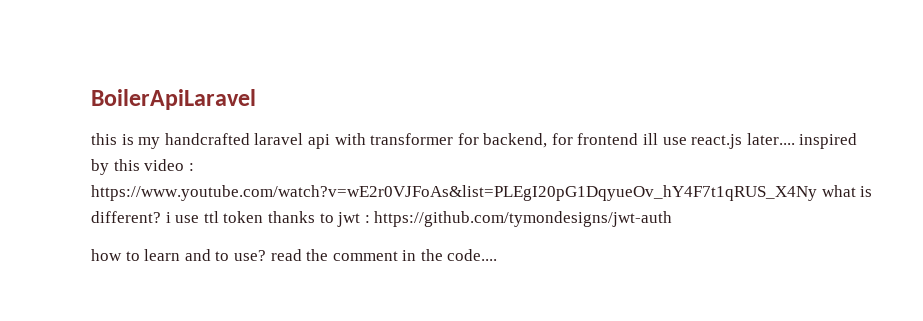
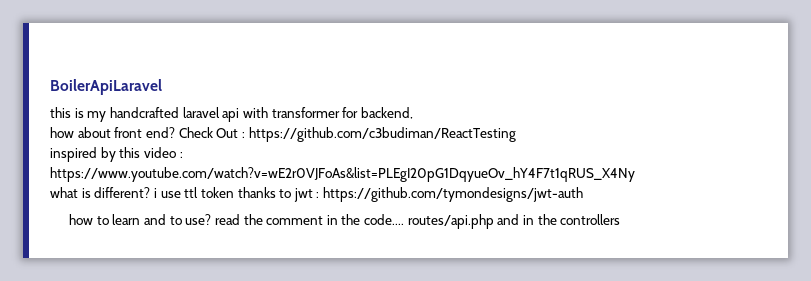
- this is my handcrafted laravel api with transformer for backend, for frontend ill use react.js later.... inspired by this video : https://www.youtube.com/watch?v=wE2r0VJFoAs&list=PLEgI20pG1DqyueOv_hY4F7t1qRUS_X4Ny what is different? i use ttl token thanks to jwt : https://github.com/tymondesigns/jwt-auth
+ this is my handcrafted laravel api with transformer for backend,
+ how about front end? Check Out : https://github.com/c3budiman/ReactTesting
+ inspired by this video : https://www.youtube.com/watch?v=wE2r0VJFoAs&list=PLEgI20pG1DqyueOv_hY4F7t1qRUS_X4Ny
+ what is different? i use ttl token thanks to jwt : https://github.com/tymondesigns/jwt-auth
- how to learn and to use? read the comment in the code....
+ how to learn and to use? read the comment in the code.... routes/api.php and in the controllers

